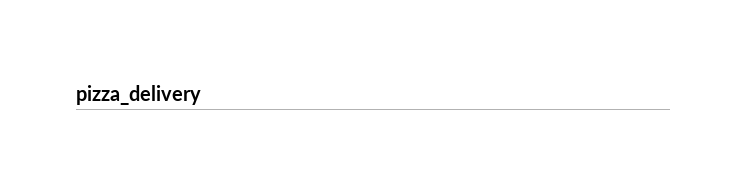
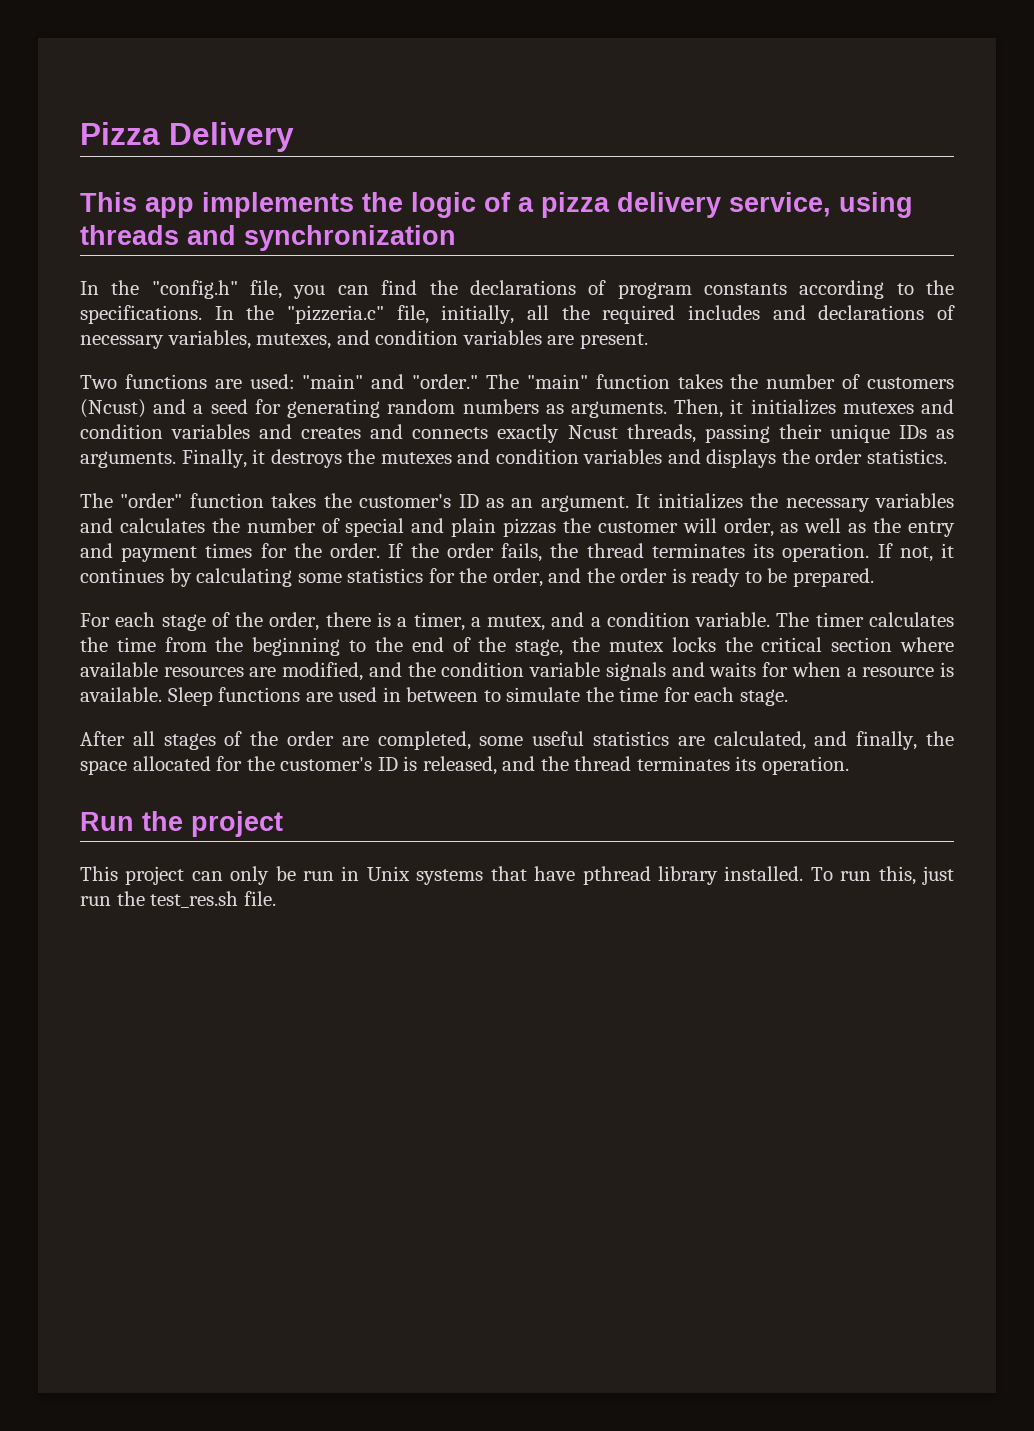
- pizza_delivery
+ Pizza Delivery
+ This app implements the logic of a pizza delivery service, using threads and synchronization
+ In the "config.h" file, you can find the declarations of program constants according to the specifications. In the "pizzeria.c" file, initially, all the required includes and declarations of necessary variables, mutexes, and condition variables are present.
+ Two functions are used: "main" and "order." The "main" function takes the number of customers (Ncust) and a seed for generating random numbers as arguments. Then, it initializes mutexes and condition variables and creates and connects exactly Ncust threads, passing their unique IDs as arguments. Finally, it destroys the mutexes and condition variables and displays the order statistics.
+ The "order" function takes the customer's ID as an argument. It initializes the necessary variables and calculates the number of special and plain pizzas the customer will order, as well as the entry and payment times for the order. If the order fails, the thread terminates its operation. If not, it continues by calculating some statistics for the order, and the order is ready to be prepared.
+ For each stage of the order, there is a timer, a mutex, and a condition variable. The timer calculates the time from the beginning to the end of the stage, the mutex locks the critical section where available resources are modified, and the condition variable signals and waits for when a resource is available. Sleep functions are used in between to simulate the time for each stage.
+ After all stages of the order are completed, some useful statistics are calculated, and finally, the space allocated for the customer's ID is released, and the thread terminates its operation.
+ Run the project
+ This project can only be run in Unix systems that have pthread library installed. To run this, just run the test_res.sh file.

